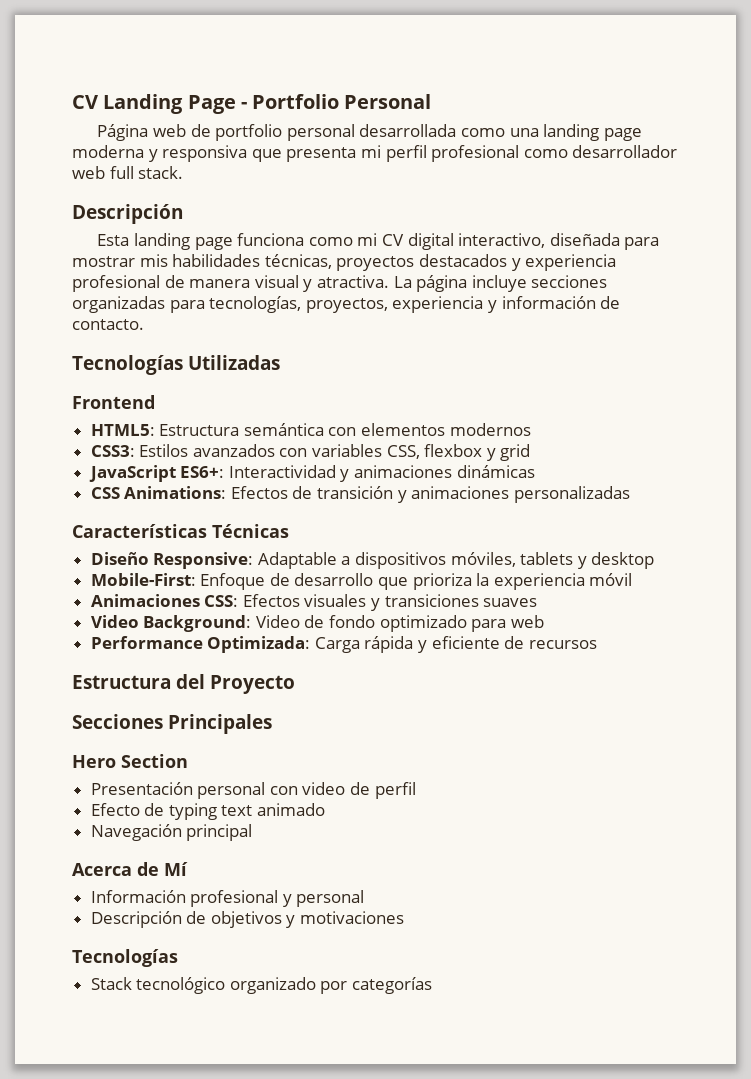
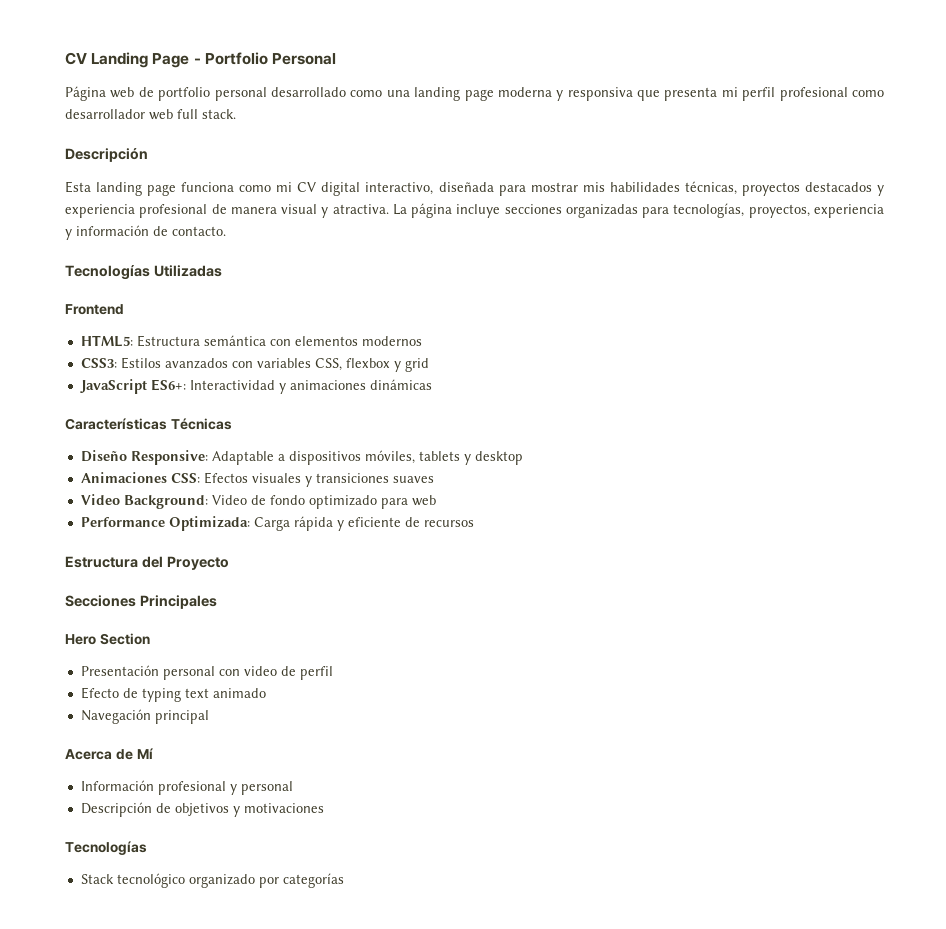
- Página web de portfolio personal desarrollada como una landing page moderna y responsiva que presenta mi perfil profesional como desarrollador web full stack.
+ Página web de portfolio personal desarrollado como una landing page moderna y responsiva que presenta mi perfil profesional como desarrollador web full stack.
- CSS Animations: Efectos de transición y animaciones personalizadas
- Mobile-First: Enfoque de desarrollo que prioriza la experiencia móvil

